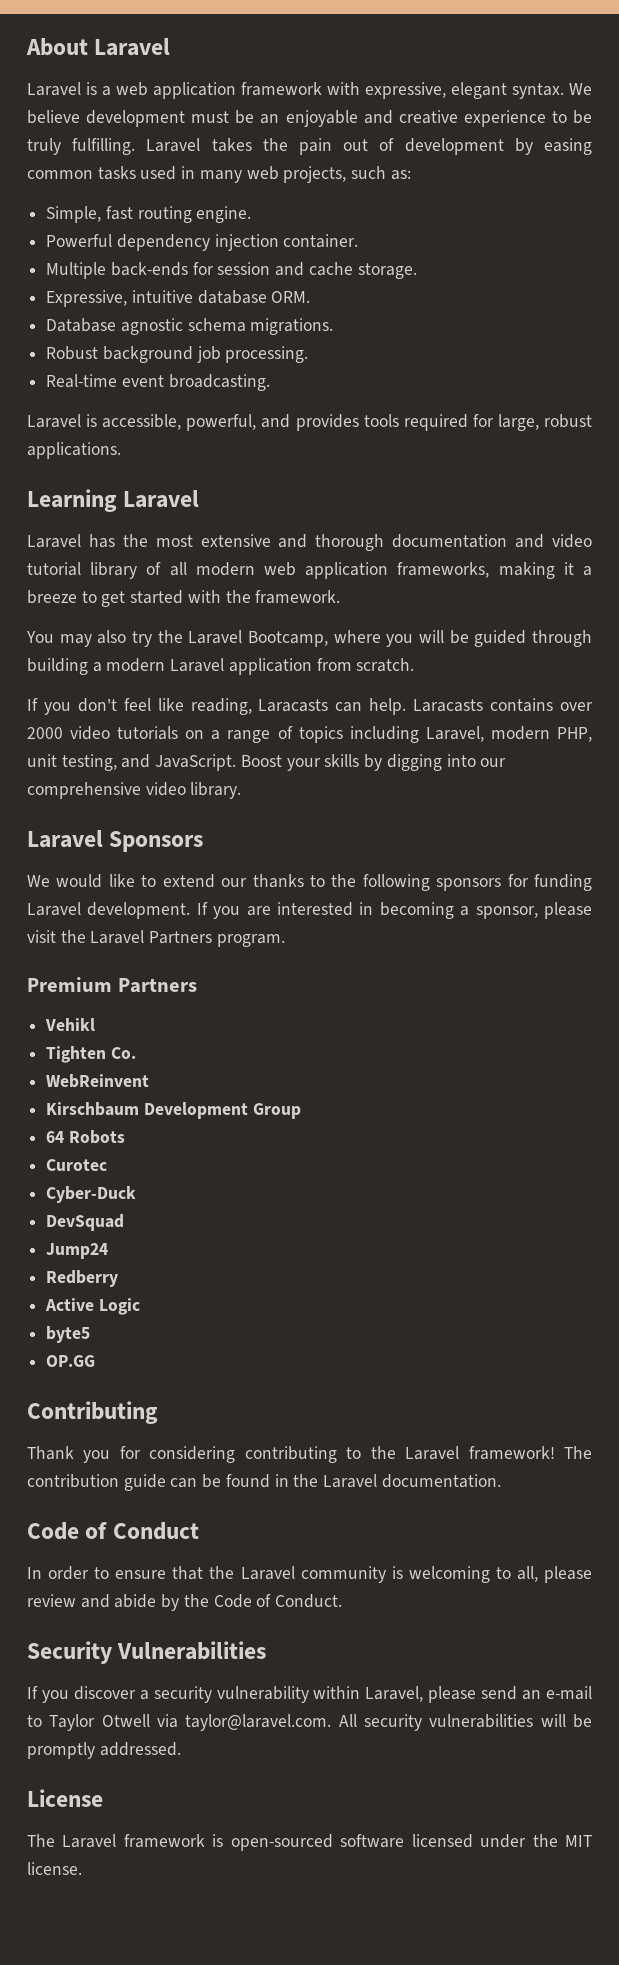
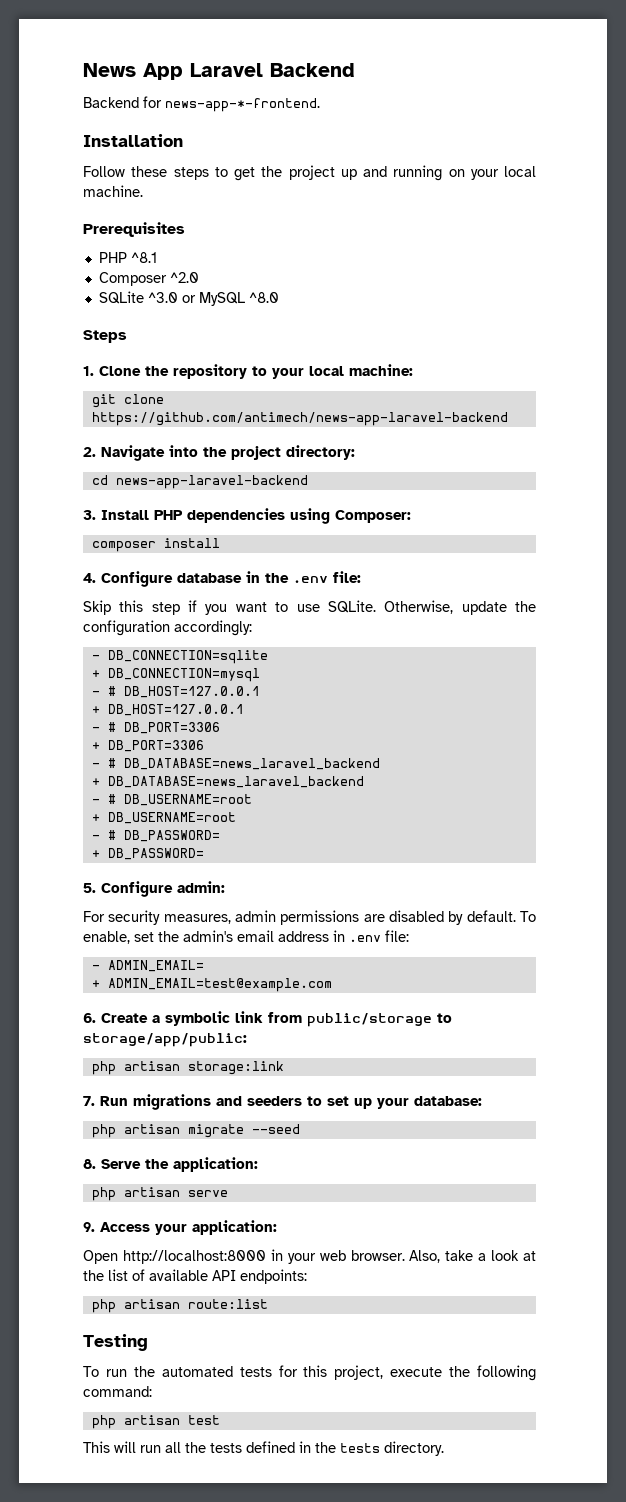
- About Laravel
- Laravel is a web application framework with expressive, elegant syntax. We believe development must be an enjoyable and creative experience to be truly fulfilling. Laravel takes the pain out of development by easing common tasks used in many web projects, such as:
- Simple, fast routing engine.
- Powerful dependency injection container.
- Multiple back-ends for session and cache storage.
- Expressive, intuitive database ORM.
- Database agnostic schema migrations.
- Robust background job processing.
- Real-time event broadcasting.
- Laravel is accessible, powerful, and provides tools required for large, robust applications.
- Learning Laravel
- Laravel has the most extensive and thorough documentation and video tutorial library of all modern web application frameworks, making it a breeze to get started with the framework.
- You may also try the Laravel Bootcamp, where you will be guided through building a modern Laravel application from scratch.
- If you don't feel like reading, Laracasts can help. Laracasts contains over 2000 video tutorials on a range of topics including Laravel, modern PHP, unit testing, and JavaScript. Boost your skills by digging into our comprehensive video library.
- Laravel Sponsors
- We would like to extend our thanks to the following sponsors for funding Laravel development. If you are interested in becoming a sponsor, please visit the Laravel Partners program.
- Premium Partners
- Vehikl
- Tighten Co.
- WebReinvent
- Kirschbaum Development Group
- 64 Robots
- Curotec
- Cyber-Duck
- DevSquad
- Jump24
- Redberry
- Active Logic
- byte5
- OP.GG
- Contributing
- Thank you for considering contributing to the Laravel framework! The contribution guide can be found in the Laravel documentation.
- Code of Conduct
- In order to ensure that the Laravel community is welcoming to all, please review and abide by the Code of Conduct.
- Security Vulnerabilities
- If you discover a security vulnerability within Laravel, please send an e-mail to Taylor Otwell via taylor@laravel.com. All security vulnerabilities will be promptly addressed.
- License
- The Laravel framework is open-sourced software licensed under the MIT license.
+ News App Laravel Backend
+ Backend for news-app-*-frontend.
+ Installation
+ Follow these steps to get the project up and running on your local machine.
+ Prerequisites
+ PHP ^8.1
+ Composer ^2.0
+ SQLite ^3.0 or MySQL ^8.0
+ Steps
+ 1. Clone the repository to your local machine:
+ git clone https://github.com/antimech/news-app-laravel-backend
+ 2. Navigate into the project directory:
+ cd news-app-laravel-backend
+ 3. Install PHP dependencies using Composer:
+ composer install
+ 4. Configure database in the .env file:
+ Skip this step if you want to use SQLite. Otherwise, update the configuration accordingly:
+ - DB_CONNECTION=sqlite
+ + DB_CONNECTION=mysql
+ - # DB_HOST=127.0.0.1
+ + DB_HOST=127.0.0.1
+ - # DB_PORT=3306
+ + DB_PORT=3306
+ - # DB_DATABASE=news_laravel_backend
+ + DB_DATABASE=news_laravel_backend
+ - # DB_USERNAME=root
+ + DB_USERNAME=root
+ - # DB_PASSWORD=
+ + DB_PASSWORD=
+ 5. Configure admin:
+ For security measures, admin permissions are disabled by default. To enable, set the admin's email address in .env file:
+ - ADMIN_EMAIL=
+ + ADMIN_EMAIL=test@example.com
+ 6. Create a symbolic link from public/storage to storage/app/public:
+ php artisan storage:link
+ 7. Run migrations and seeders to set up your database:
+ php artisan migrate --seed
+ 8. Serve the application:
+ php artisan serve
+ 9. Access your application:
+ Open http://localhost:8000 in your web browser. Also, take a look at the list of available API endpoints:
+ php artisan route:list
+ Testing
+ To run the automated tests for this project, execute the following command:
+ php artisan test
+ This will run all the tests defined in the tests directory.

